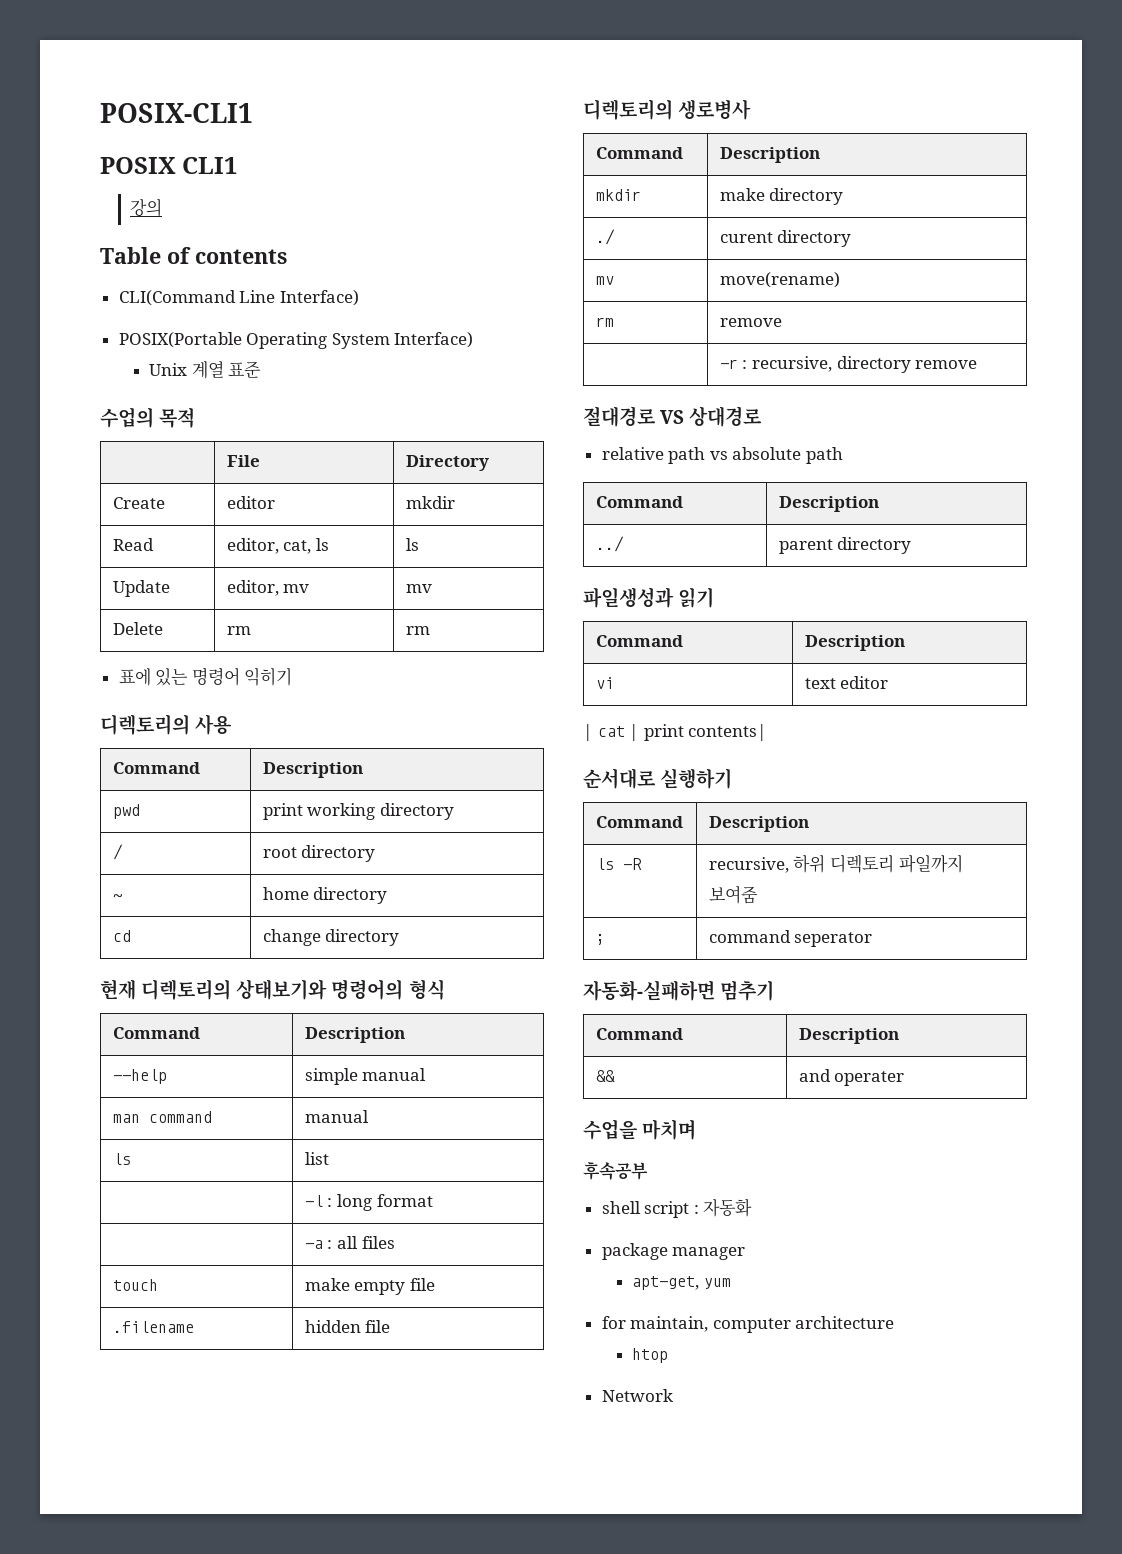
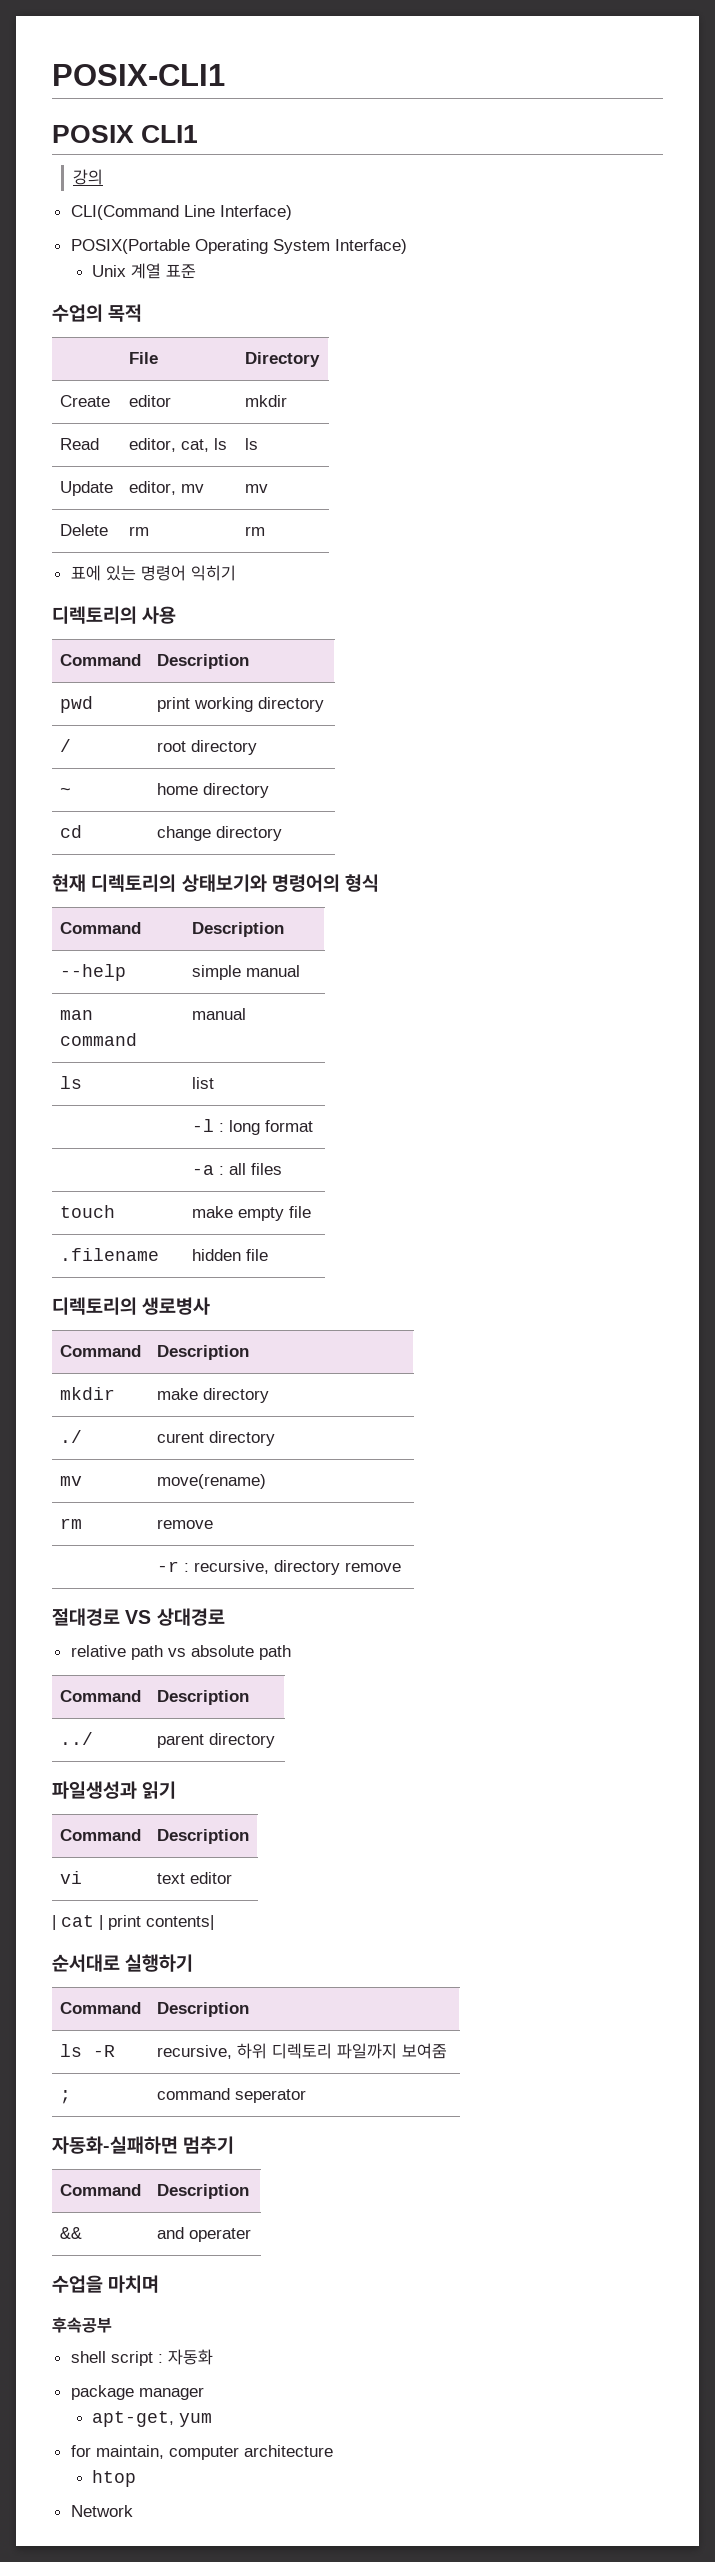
- Table of contents

